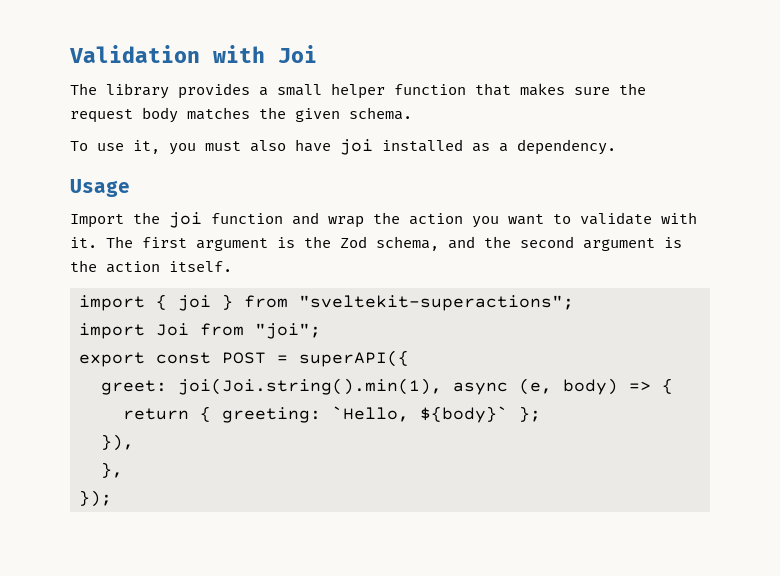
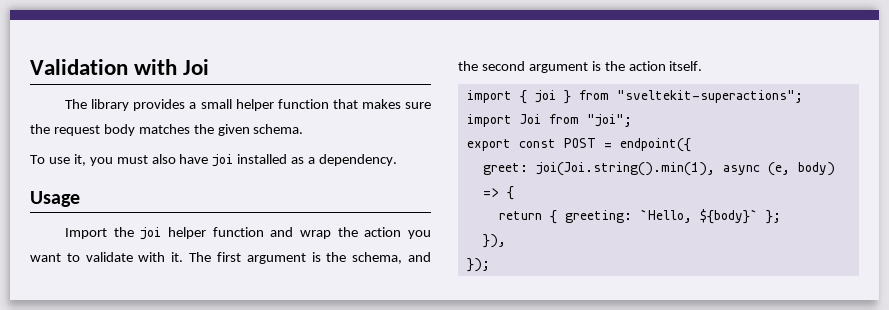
- Import the joi function and wrap the action you want to validate with it.
+ Import the joi helper function and wrap the action you want to validate with it.
- The first argument is the Zod schema, and the second argument is the action itself.
+ The first argument is the schema, and the second argument is the action itself.
- export const POST = superAPI({
+ export const POST = endpoint({
- },

